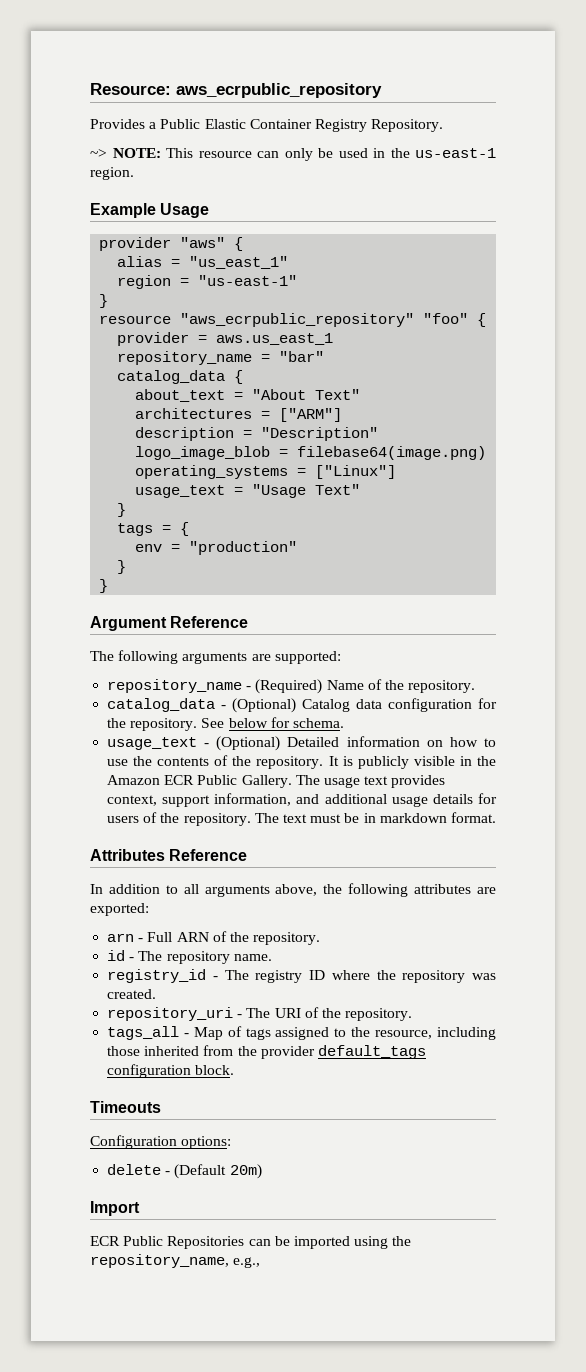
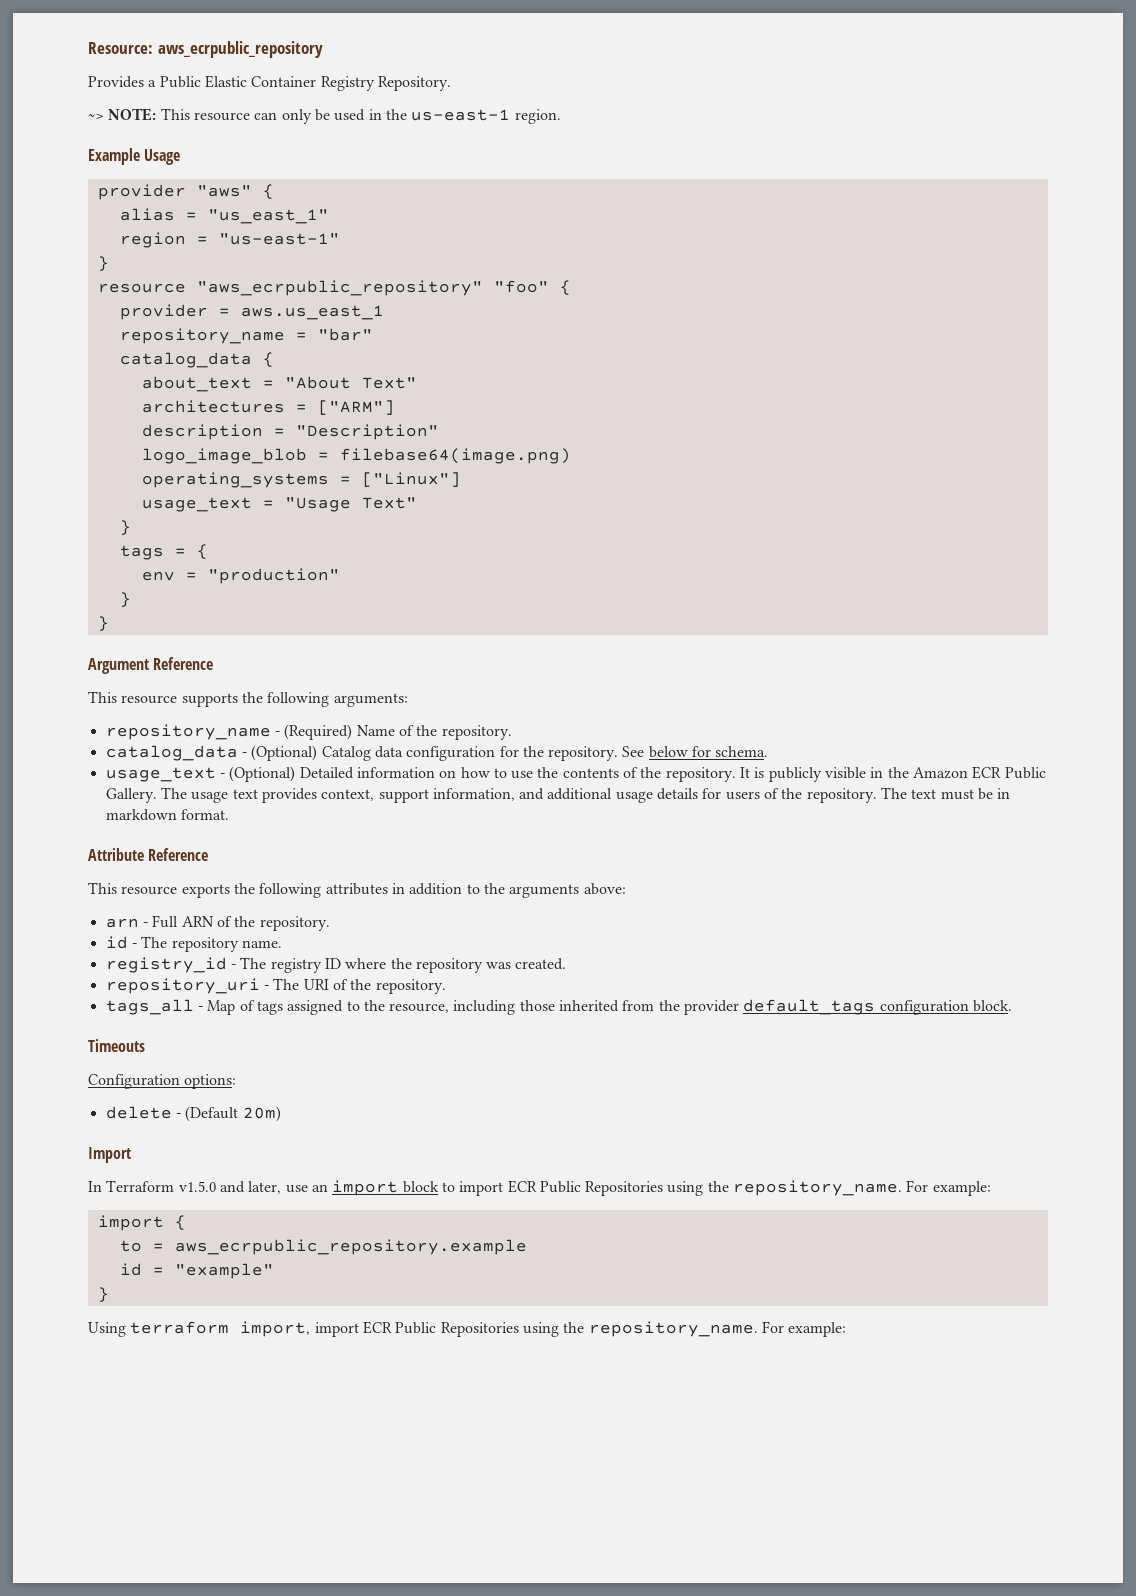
- The following arguments are supported:
+ This resource supports the following arguments:
- Attributes Reference
- In addition to all arguments above, the following attributes are exported:
+ Attribute Reference
+ This resource exports the following attributes in addition to the arguments above:
- ECR Public Repositories can be imported using the repository_name, e.g.,
+ In Terraform v1.5.0 and later, use an import block to import ECR Public Repositories using the repository_name. For example:
+ import {
+ to = aws_ecrpublic_repository.example
+ id = "example"
+ }
+ Using terraform import, import ECR Public Repositories using the repository_name. For example:

